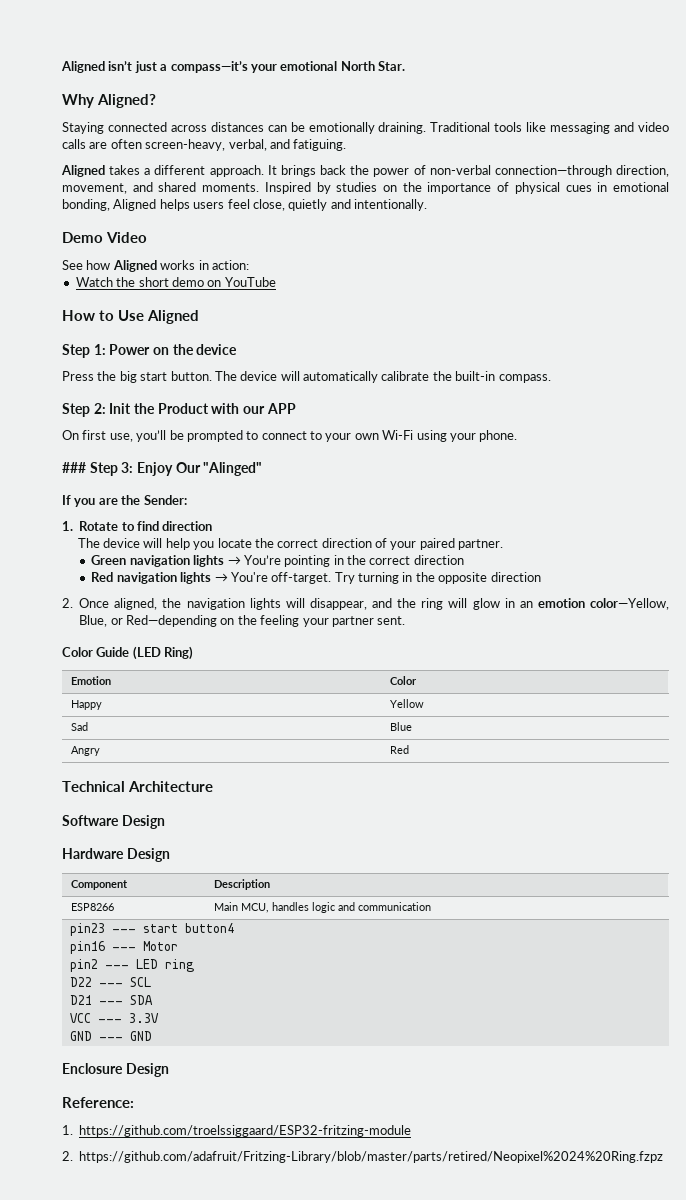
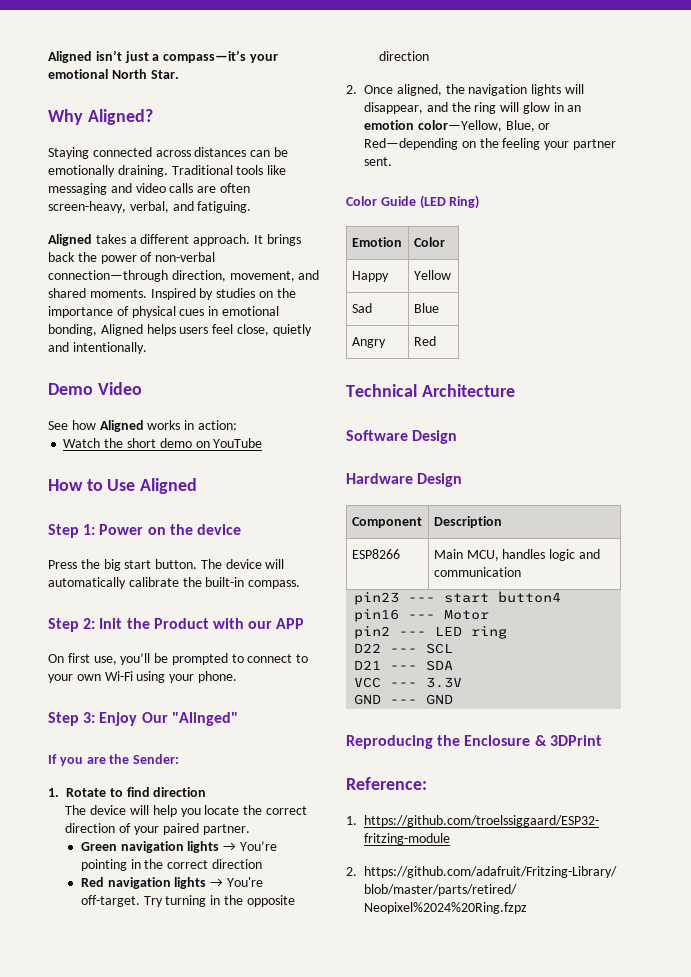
- ### Step 3: Enjoy Our "Alinged"
+ Step 3: Enjoy Our "Alinged"
- Enclosure Design
+ Reproducing the Enclosure & 3DPrint

